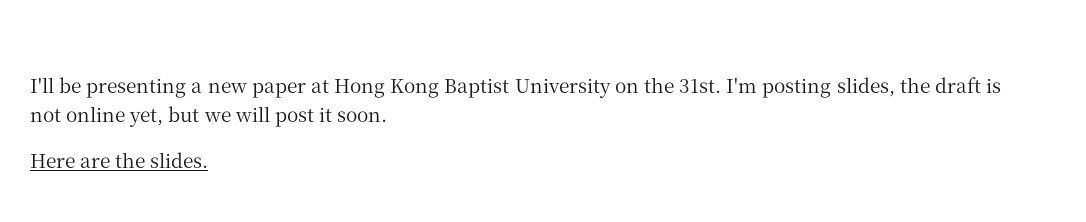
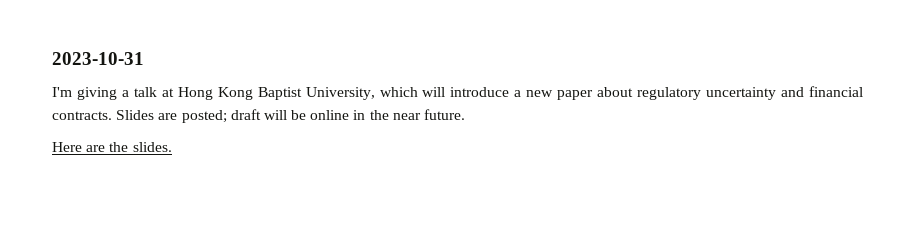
- I'll be presenting a new paper at Hong Kong Baptist University on the 31st. I'm posting slides, the draft is not online yet, but we will post it soon.
+ 2023-10-31
+ I'm giving a talk at Hong Kong Baptist University, which will introduce a new paper about regulatory uncertainty and financial contracts. Slides are posted; draft will be online in the near future.

